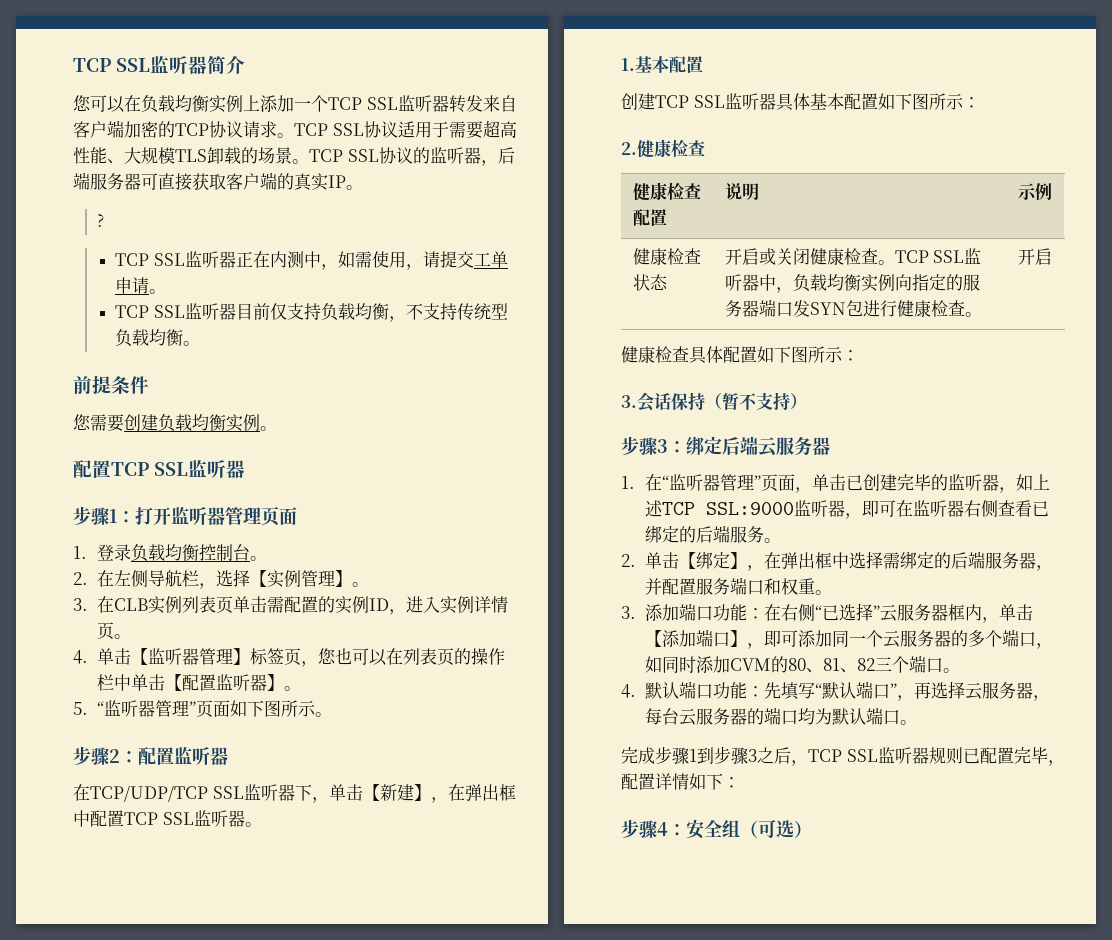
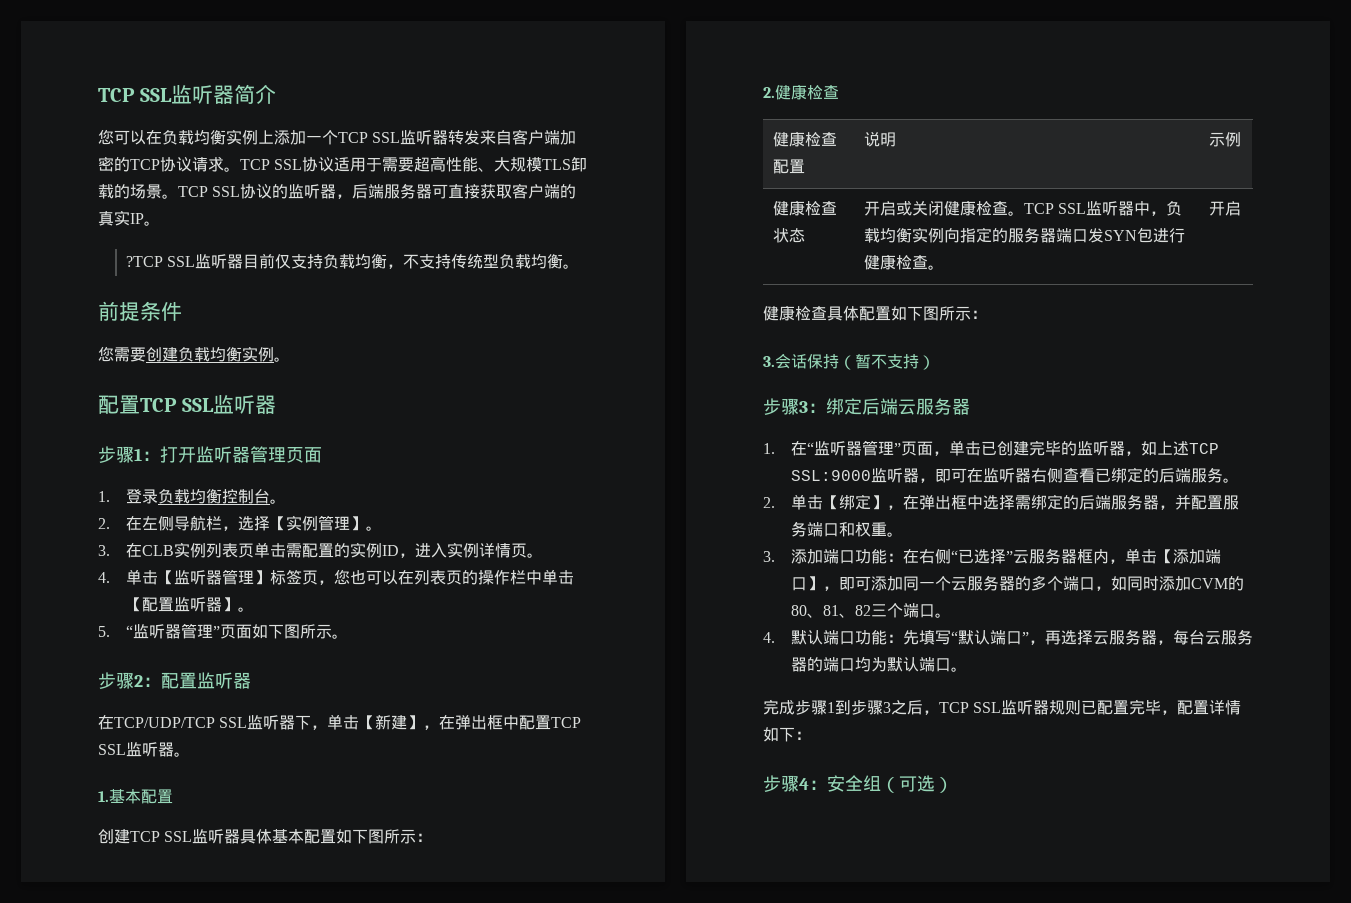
- ?
- TCP SSL监听器正在内测中，如需使用，请提交工单申请。
- TCP SSL监听器目前仅支持负载均衡，不支持传统型负载均衡。
+ ?TCP SSL监听器目前仅支持负载均衡，不支持传统型负载均衡。

